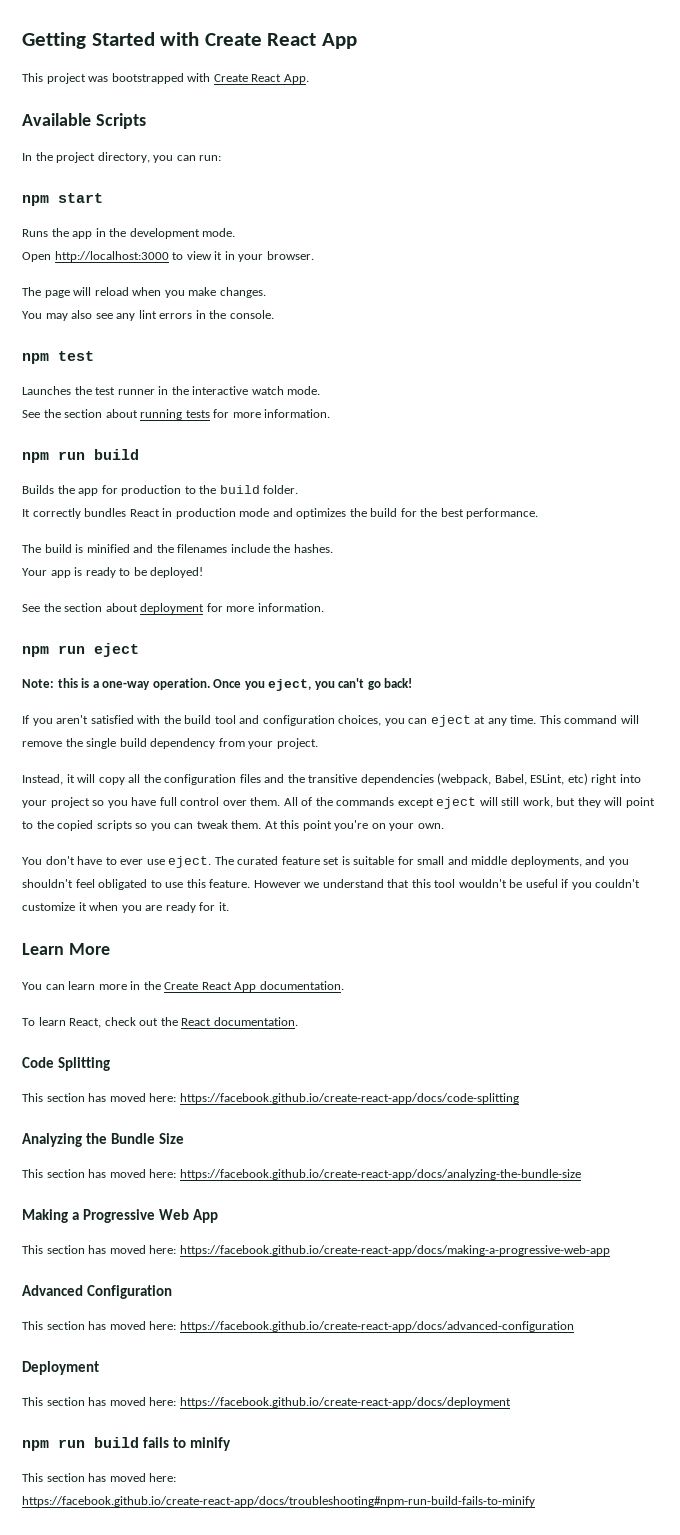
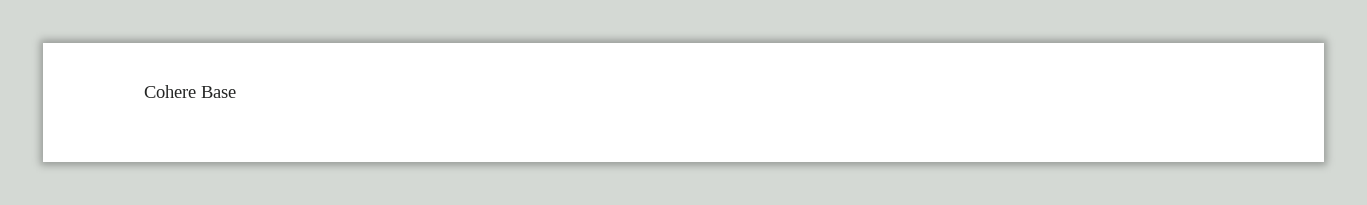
- Getting Started with Create React App
- This project was bootstrapped with Create React App.
- Available Scripts
- In the project directory, you can run:
- npm start
- Runs the app in the development mode.
- Open http://localhost:3000 to view it in your browser.
- The page will reload when you make changes.
- You may also see any lint errors in the console.
- npm test
- Launches the test runner in the interactive watch mode.
- See the section about running tests for more information.
- npm run build
- Builds the app for production to the build folder.
- It correctly bundles React in production mode and optimizes the build for the best performance.
- The build is minified and the filenames include the hashes.
- Your app is ready to be deployed!
- See the section about deployment for more information.
- npm run eject
- Note: this is a one-way operation. Once you eject, you can't go back!
- If you aren't satisfied with the build tool and configuration choices, you can eject at any time. This command will remove the single build dependency from your project.
- Instead, it will copy all the configuration files and the transitive dependencies (webpack, Babel, ESLint, etc) right into your project so you have full control over them. All of the commands except eject will still work, but they will point to the copied scripts so you can tweak them. At this point you're on your own.
- You don't have to ever use eject. The curated feature set is suitable for small and middle deployments, and you shouldn't feel obligated to use this feature. However we understand that this tool wouldn't be useful if you couldn't customize it when you are ready for it.
- Learn More
- You can learn more in the Create React App documentation.
- To learn React, check out the React documentation.
- Code Splitting
- This section has moved here: https://facebook.github.io/create-react-app/docs/code-splitting
- Analyzing the Bundle Size
- This section has moved here: https://facebook.github.io/create-react-app/docs/analyzing-the-bundle-size
- Making a Progressive Web App
- This section has moved here: https://facebook.github.io/create-react-app/docs/making-a-progressive-web-app
- Advanced Configuration
- This section has moved here: https://facebook.github.io/create-react-app/docs/advanced-configuration
- Deployment
- This section has moved here: https://facebook.github.io/create-react-app/docs/deployment
- npm run build fails to minify
- This section has moved here: https://facebook.github.io/create-react-app/docs/troubleshooting#npm-run-build-fails-to-minify
+ Cohere Base

